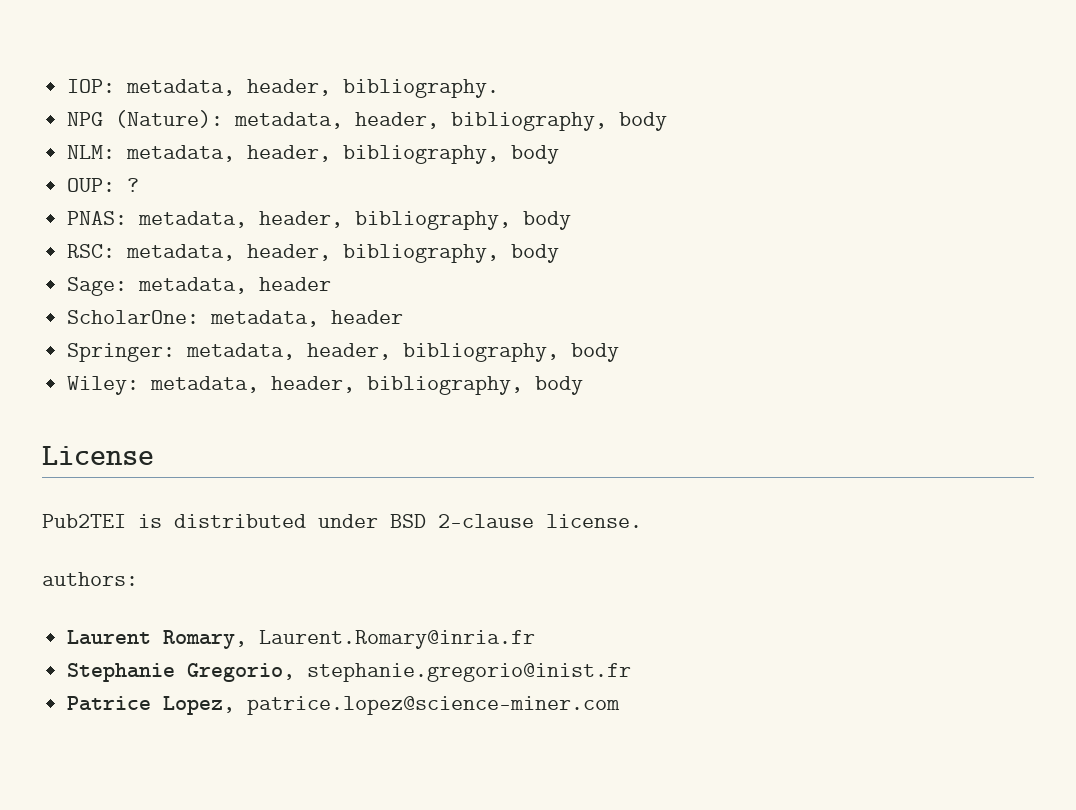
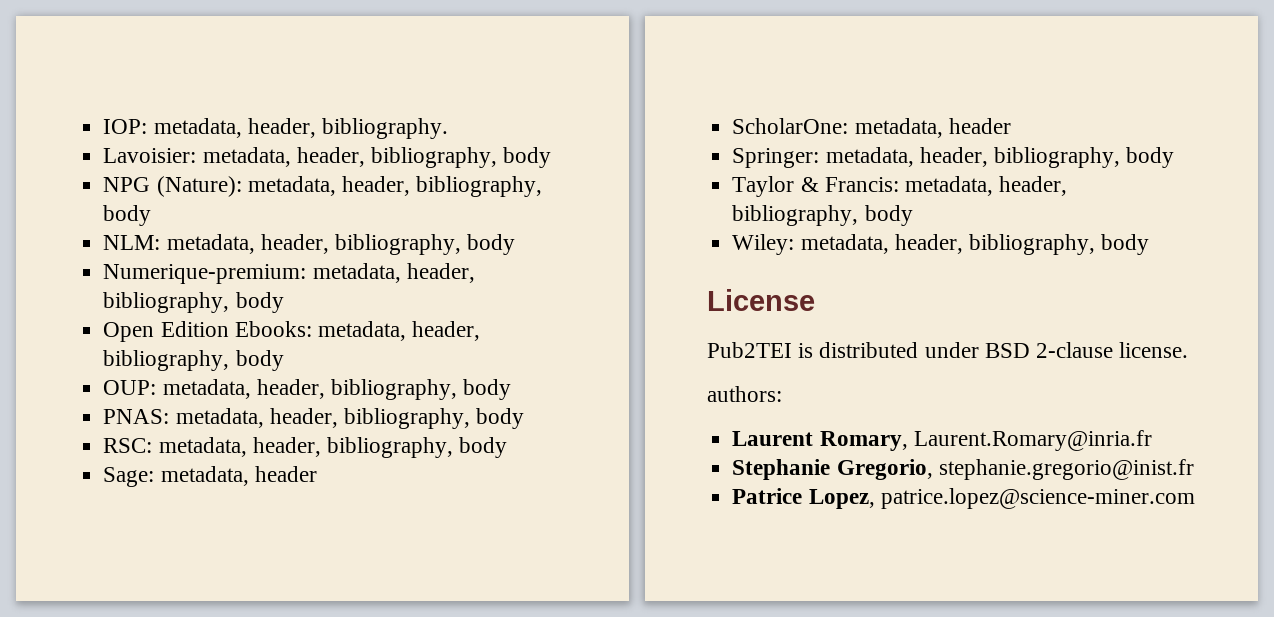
+ Lavoisier: metadata, header, bibliography, body
- OUP: ?
+ Numerique-premium: metadata, header, bibliography, body
+ Open Edition Ebooks: metadata, header, bibliography, body
+ OUP: metadata, header, bibliography, body
+ Taylor & Francis: metadata, header, bibliography, body

